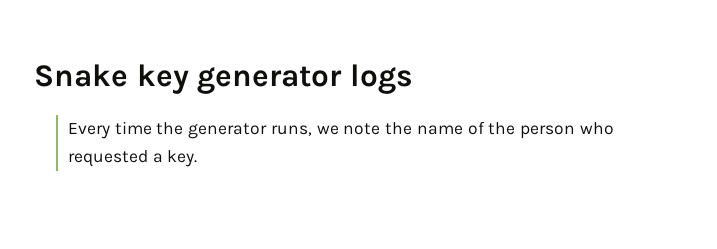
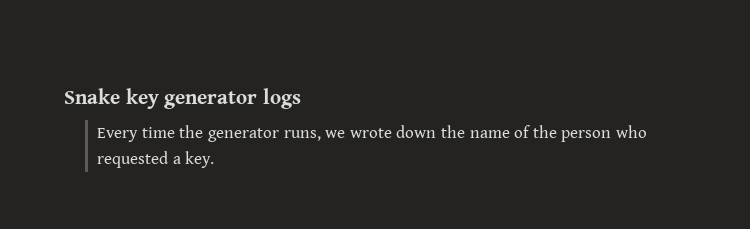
- Every time the generator runs, we note the name of the person who requested a key.
+ Every time the generator runs, we wrote down the name of the person who requested a key.

